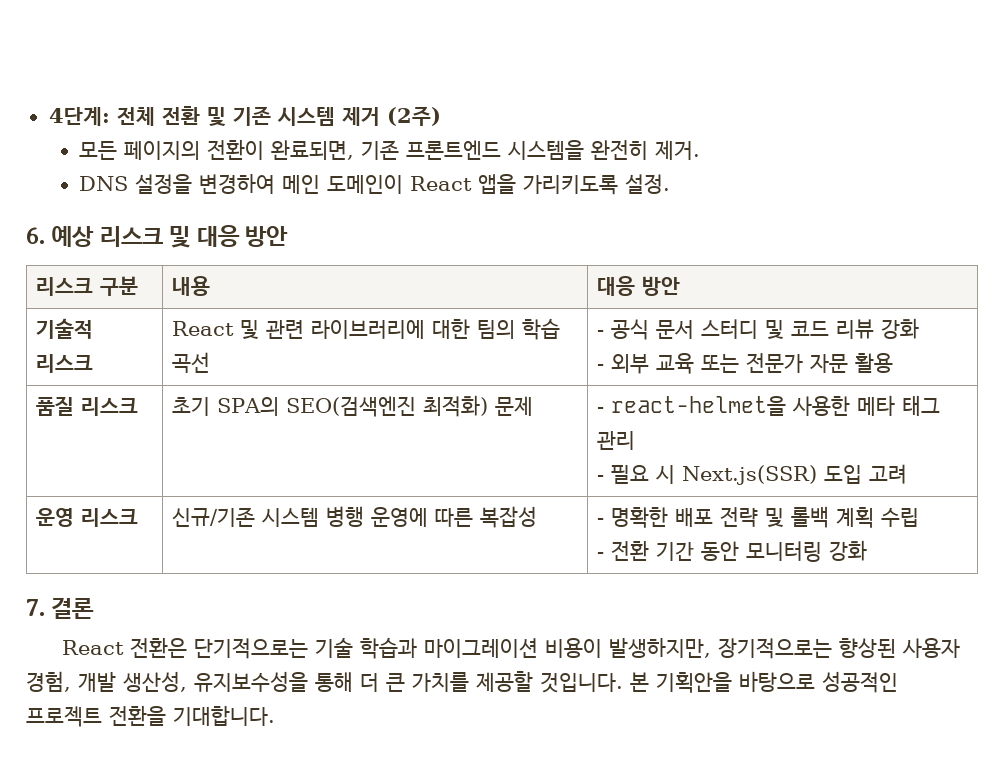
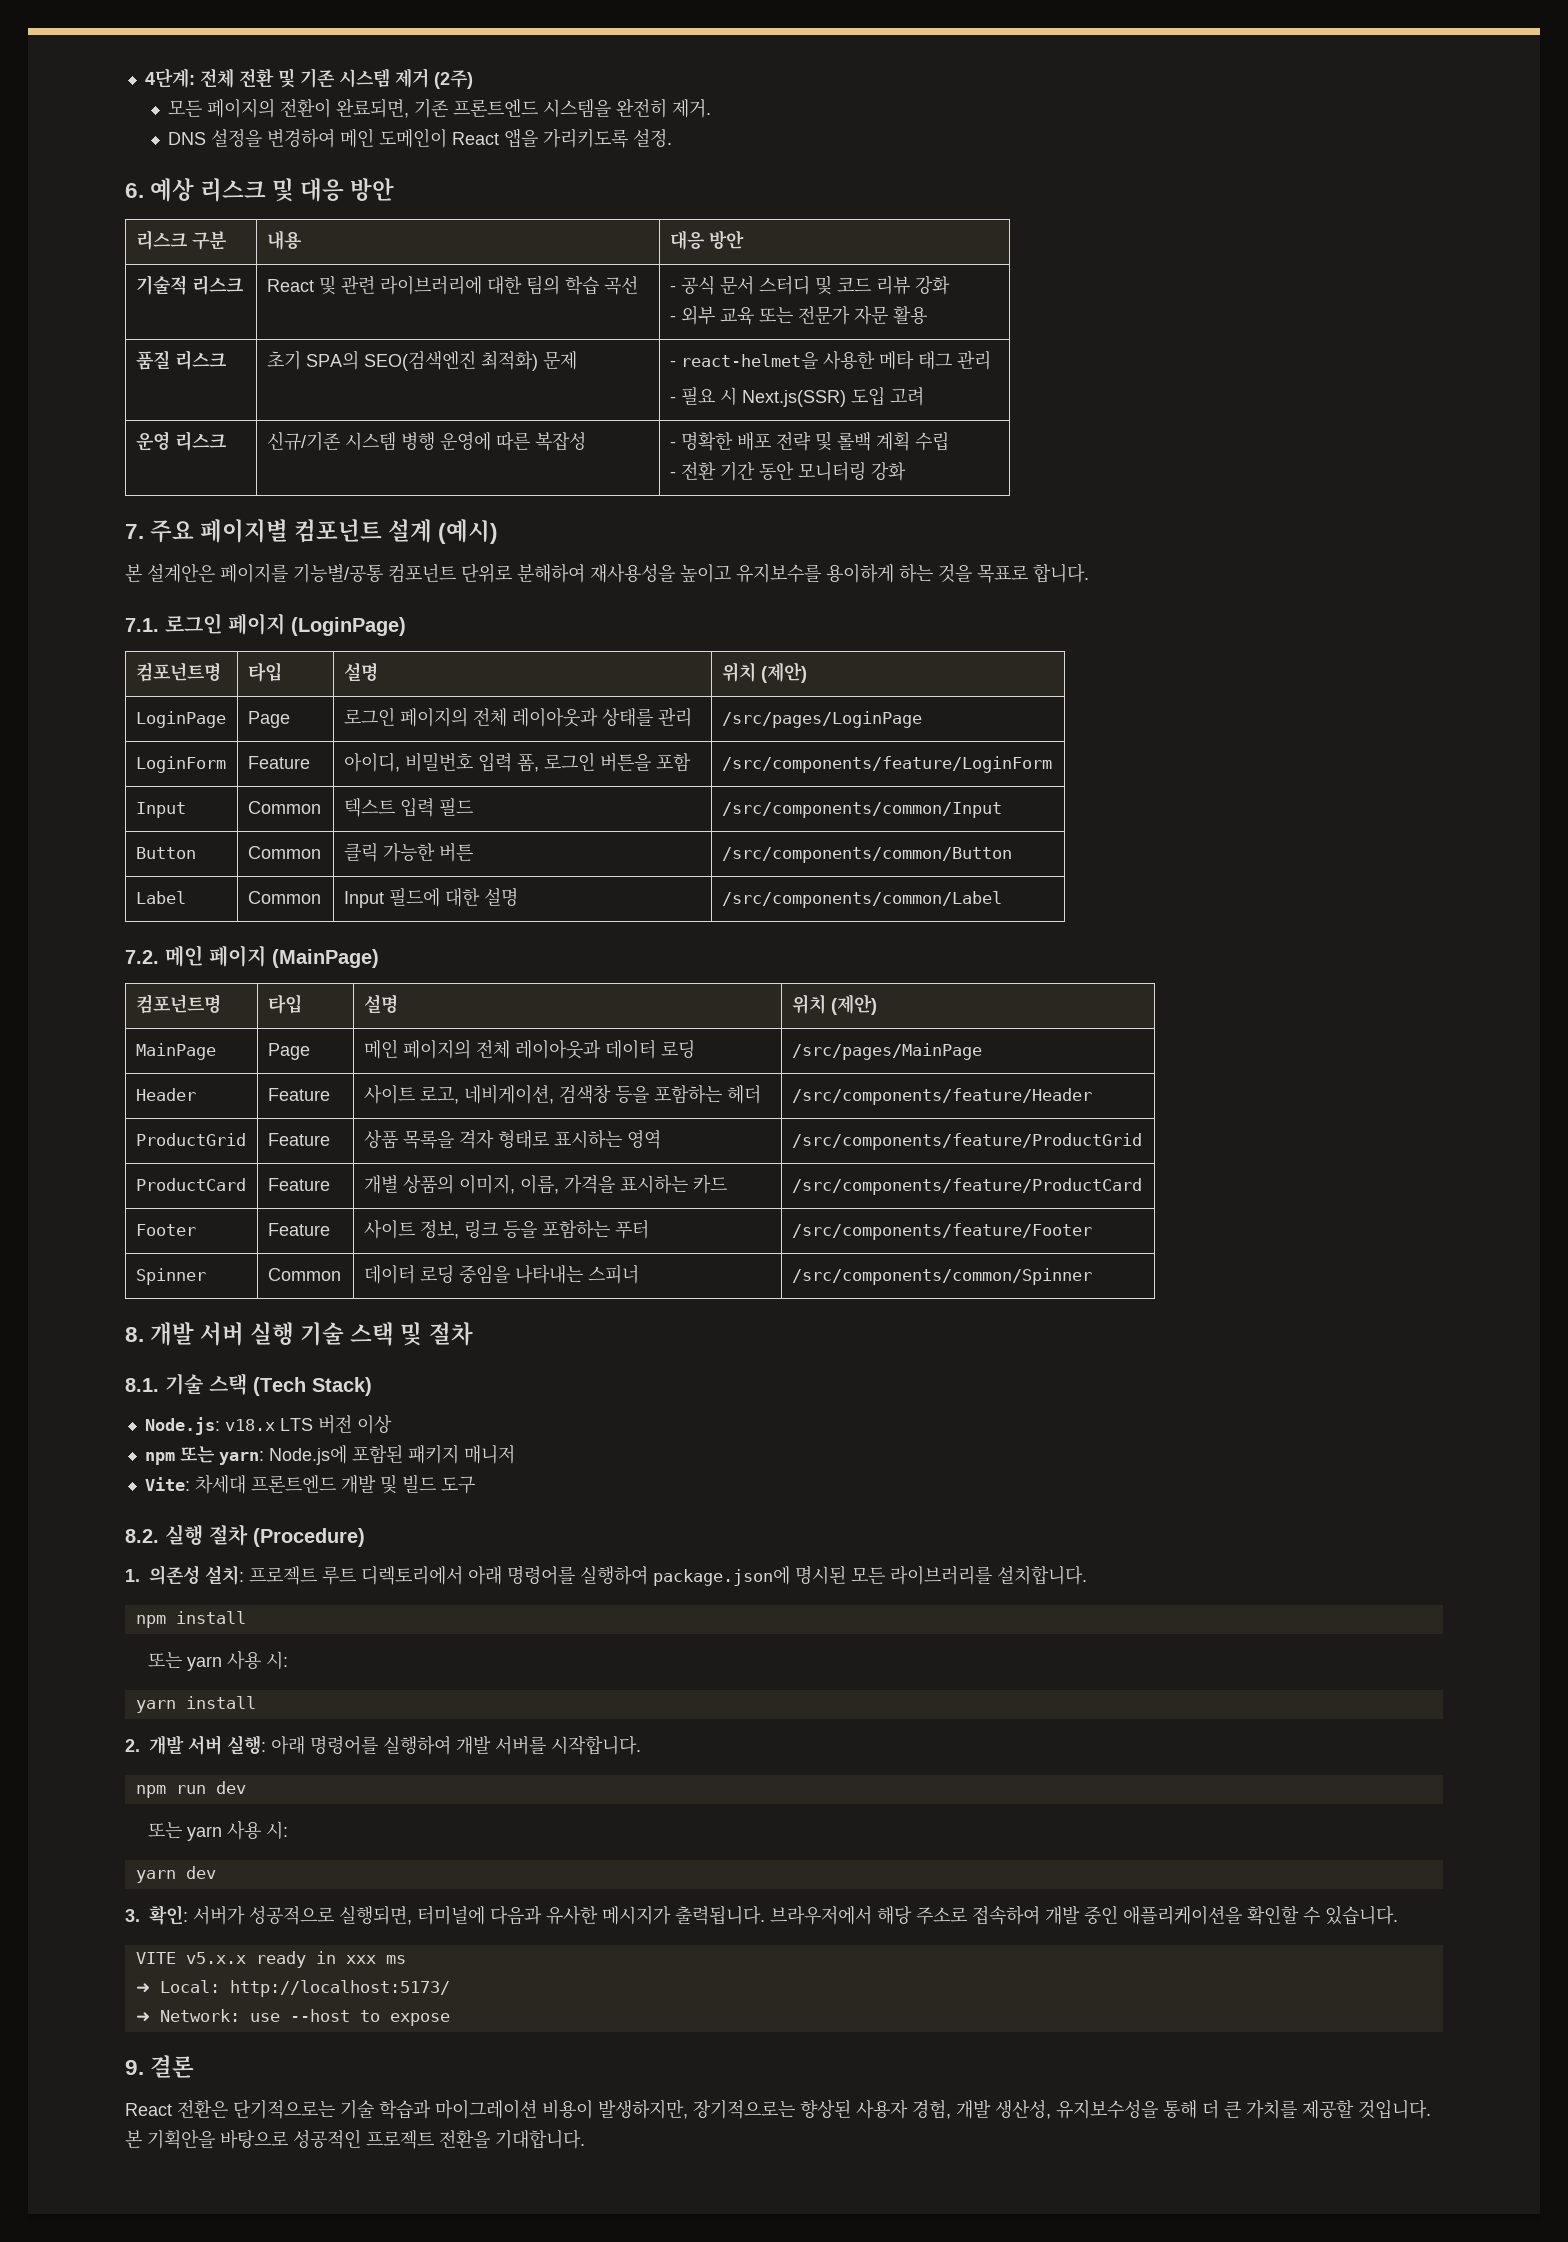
- 7. 결론
+ 7. 주요 페이지별 컴포넌트 설계 (예시)
+ 본 설계안은 페이지를 기능별/공통 컴포넌트 단위로 분해하여 재사용성을 높이고 유지보수를 용이하게 하는 것을 목표로 합니다.
+ 7.1. 로그인 페이지 (LoginPage)
+ 컴포넌트명 | 타입 | 설명 | 위치 (제안)
+ LoginPage | Page | 로그인 페이지의 전체 레이아웃과 상태를 관리 | /src/pages/LoginPage
+ LoginForm | Feature | 아이디, 비밀번호 입력 폼, 로그인 버튼을 포함 | /src/components/feature/LoginForm
+ Input | Common | 텍스트 입력 필드 | /src/components/common/Input
+ Button | Common | 클릭 가능한 버튼 | /src/components/common/Button
+ Label | Common | Input 필드에 대한 설명 | /src/components/common/Label
+ 7.2. 메인 페이지 (MainPage)
+ 컴포넌트명 | 타입 | 설명 | 위치 (제안)
+ MainPage | Page | 메인 페이지의 전체 레이아웃과 데이터 로딩 | /src/pages/MainPage
+ Header | Feature | 사이트 로고, 네비게이션, 검색창 등을 포함하는 헤더 | /src/components/feature/Header
+ ProductGrid | Feature | 상품 목록을 격자 형태로 표시하는 영역 | /src/components/feature/ProductGrid
+ ProductCard | Feature | 개별 상품의 이미지, 이름, 가격을 표시하는 카드 | /src/components/feature/ProductCard
+ Footer | Feature | 사이트 정보, 링크 등을 포함하는 푸터 | /src/components/feature/Footer
+ Spinner | Common | 데이터 로딩 중임을 나타내는 스피너 | /src/components/common/Spinner
+ 8. 개발 서버 실행 기술 스택 및 절차
+ 8.1. 기술 스택 (Tech Stack)
+ Node.js: v18.x LTS 버전 이상
+ npm 또는 yarn: Node.js에 포함된 패키지 매니저
+ Vite: 차세대 프론트엔드 개발 및 빌드 도구
+ 8.2. 실행 절차 (Procedure)
+ 1. 의존성 설치: 프로젝트 루트 디렉토리에서 아래 명령어를 실행하여 package.json에 명시된 모든 라이브러리를 설치합니다.
+ npm install
+ 또는 yarn 사용 시:
+ yarn install
+ 2. 개발 서버 실행: 아래 명령어를 실행하여 개발 서버를 시작합니다.
+ npm run dev
+ 또는 yarn 사용 시:
+ yarn dev
+ 3. 확인: 서버가 성공적으로 실행되면, 터미널에 다음과 유사한 메시지가 출력됩니다. 브라우저에서 해당 주소로 접속하여 개발 중인 애플리케이션을 확인할 수 있습니다.
+ VITE v5.x.x ready in xxx ms
+ ➜ Local: http://localhost:5173/
+ ➜ Network: use --host to expose
+ 9. 결론

